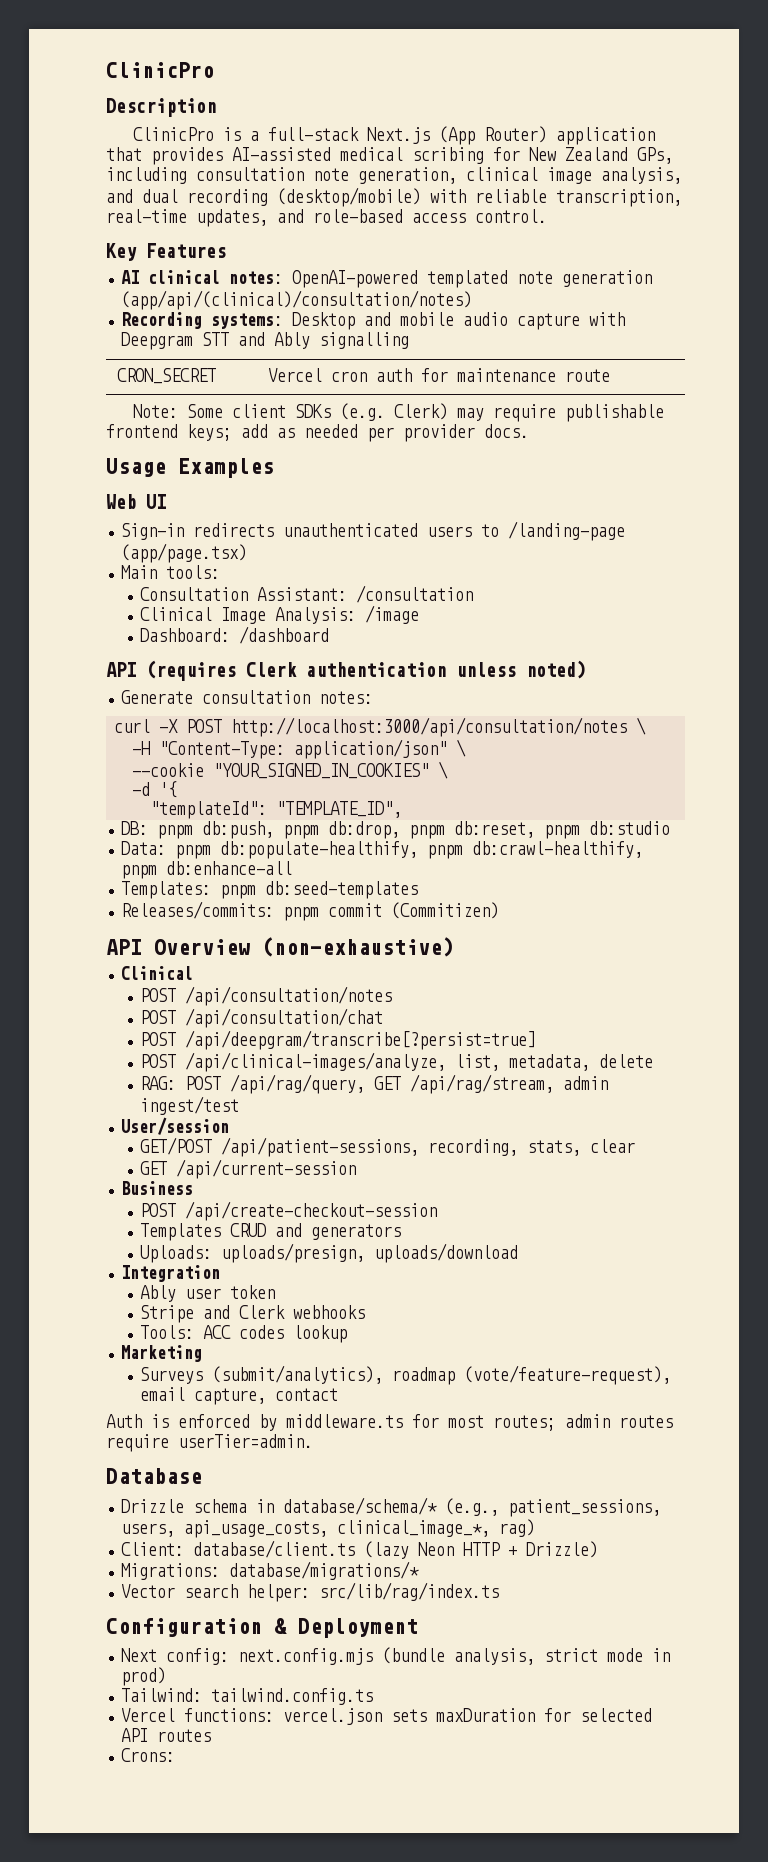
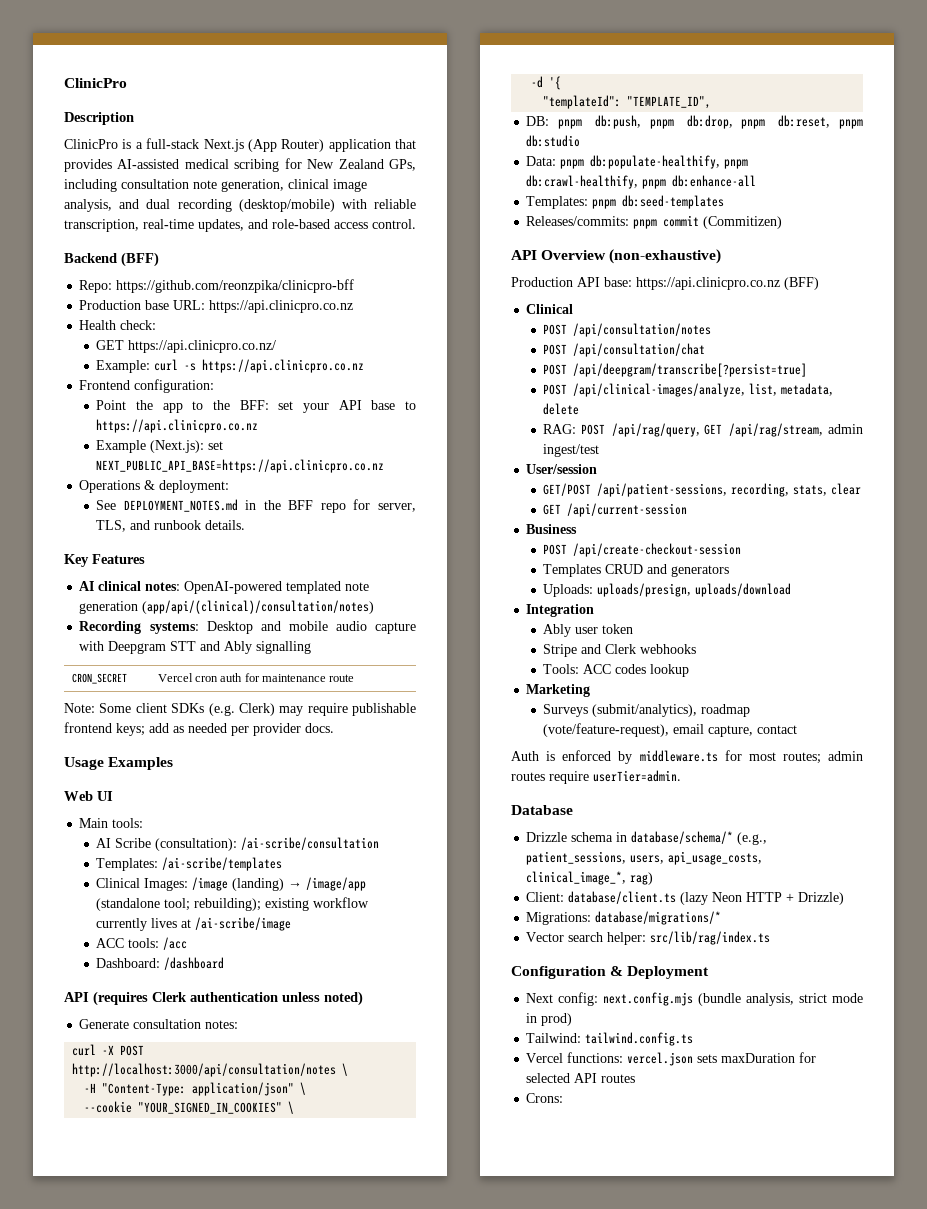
+ Backend (BFF)
+ Repo: https://github.com/reonzpika/clinicpro-bff
+ Production base URL: https://api.clinicpro.co.nz
+ Health check:
+ GET https://api.clinicpro.co.nz/
+ Example: curl -s https://api.clinicpro.co.nz
+ Frontend configuration:
+ Point the app to the BFF: set your API base to https://api.clinicpro.co.nz
+ Example (Next.js): set NEXT_PUBLIC_API_BASE=https://api.clinicpro.co.nz
+ Operations & deployment:
+ See DEPLOYMENT_NOTES.md in the BFF repo for server, TLS, and runbook details.
- Sign‑in redirects unauthenticated users to /landing-page (app/page.tsx)
  Main tools:
- Consultation Assistant: /consultation
- Clinical Image Analysis: /image
+ AI Scribe (consultation): /ai-scribe/consultation
+ Templates: /ai-scribe/templates
+ Clinical Images: /image (landing) → /image/app (standalone tool; rebuilding); existing workflow currently lives at /ai-scribe/image
+ ACC tools: /acc
+ Production API base: https://api.clinicpro.co.nz (BFF)

